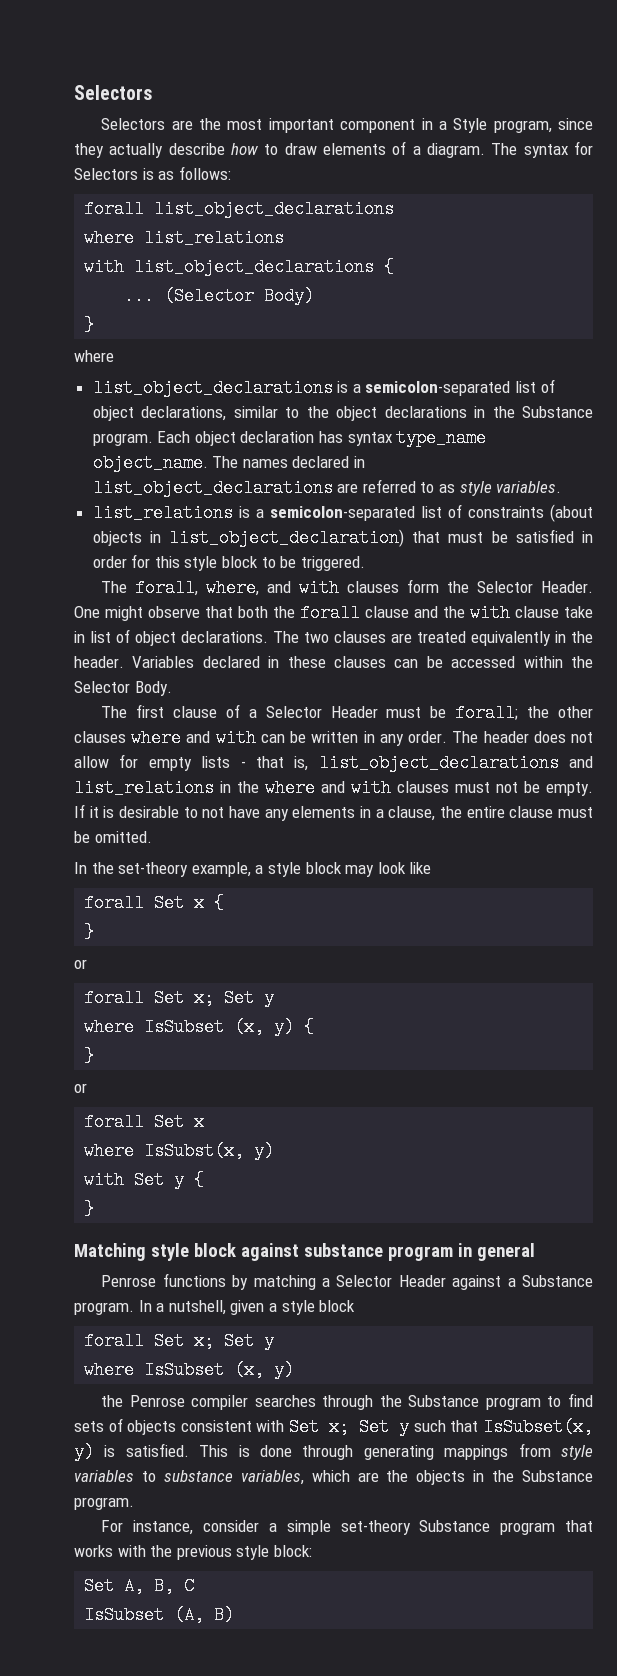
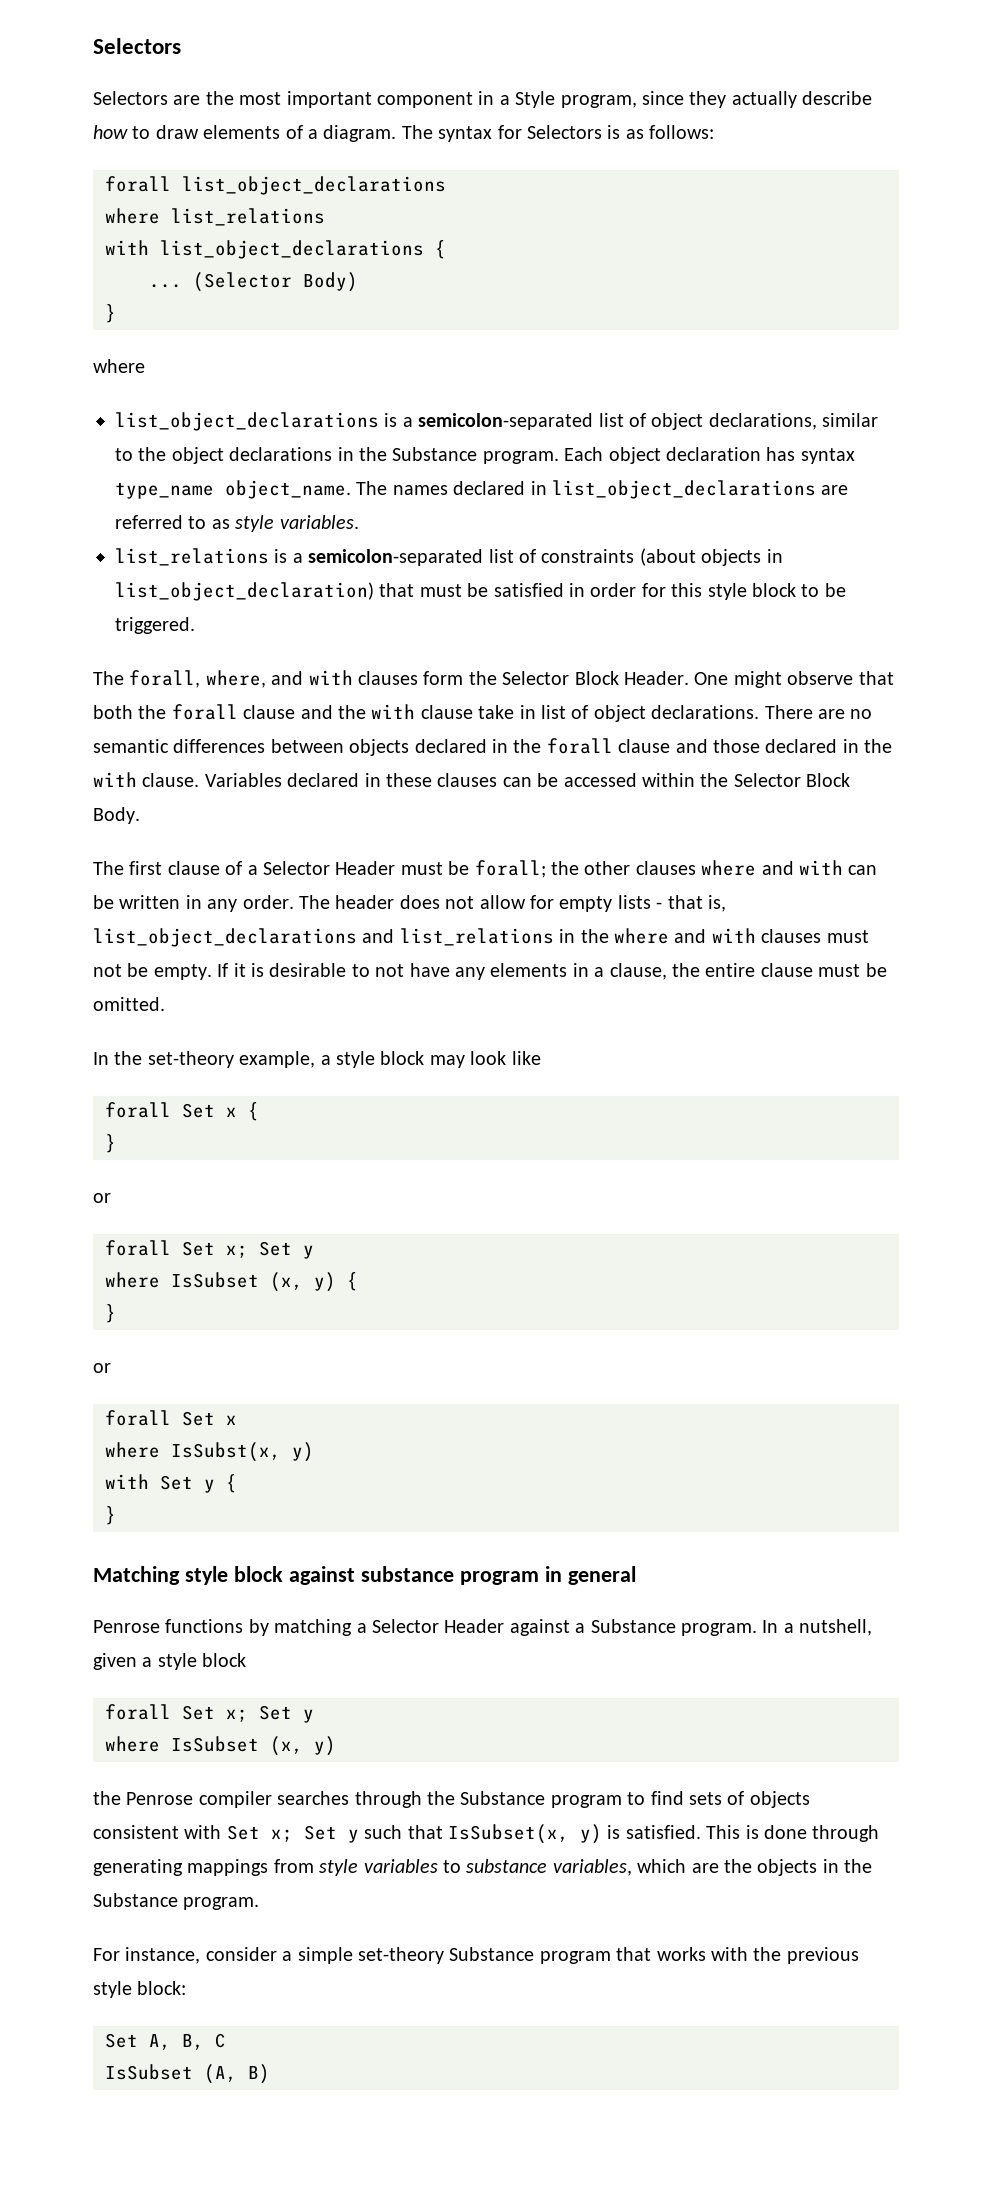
- The forall, where, and with clauses form the Selector Header.
+ The forall, where, and with clauses form the Selector Block Header.
- The two clauses are treated equivalently in the header.
+ There are no semantic differences between objects declared in the forall clause and those declared in the with clause.
- Variables declared in these clauses can be accessed within the Selector Body.
+ Variables declared in these clauses can be accessed within the Selector Block Body.

